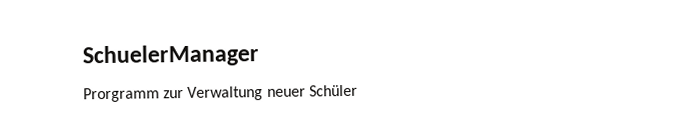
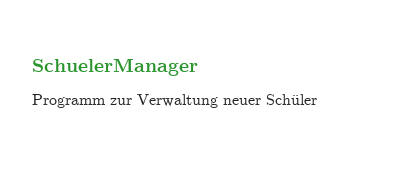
- Prorgramm zur Verwaltung neuer Schüler
+ Programm zur Verwaltung neuer Schüler

